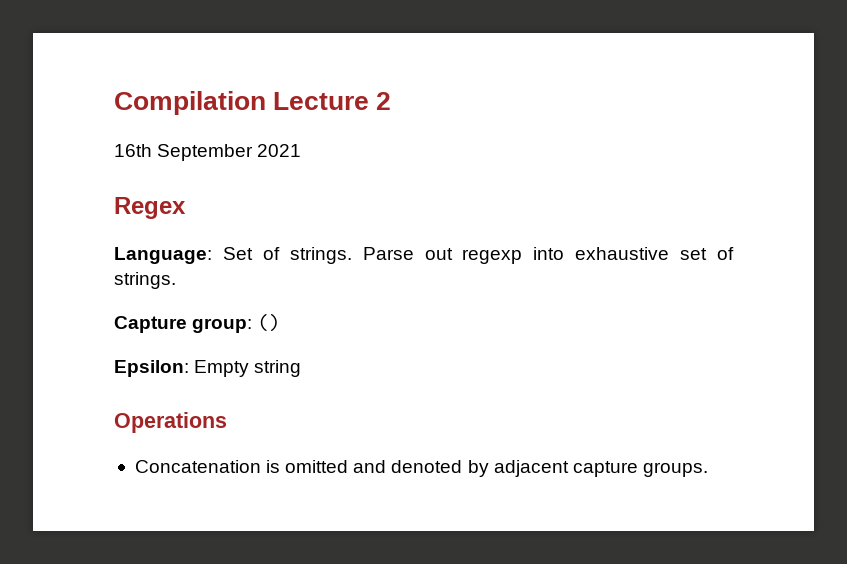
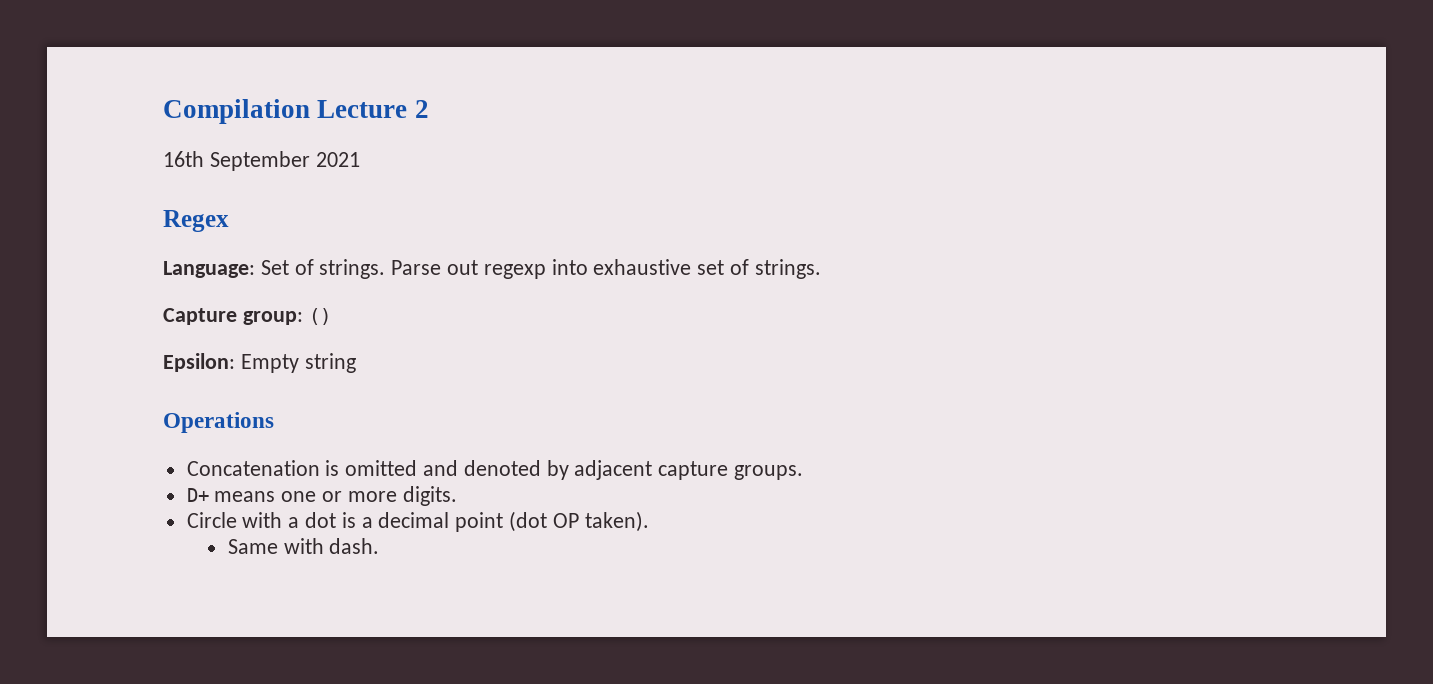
+ D+ means one or more digits.
+ Circle with a dot is a decimal point (dot OP taken).
+ Same with dash.

